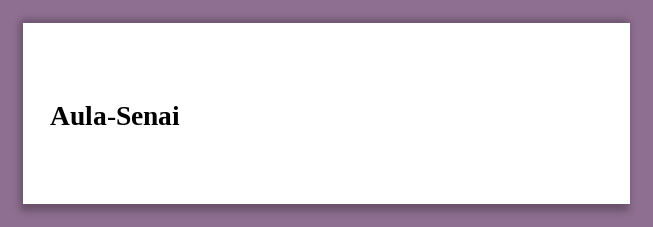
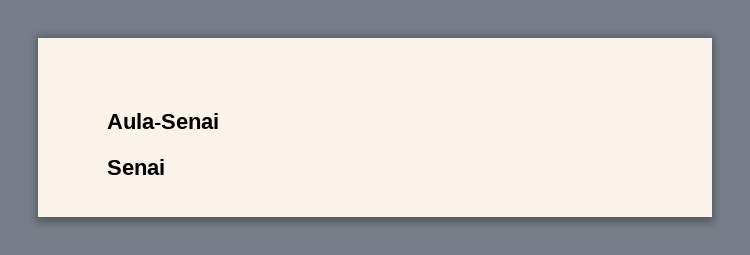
+ Senai

